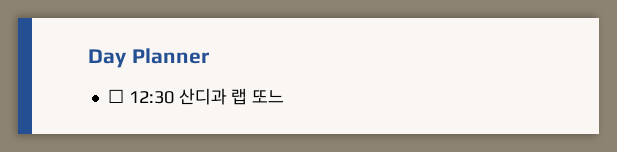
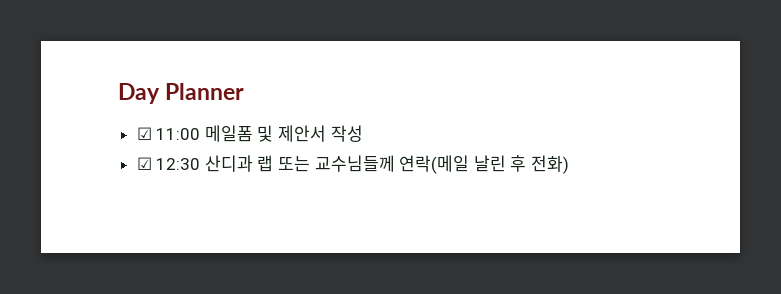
- ☐ 12:30 산디과 랩 또느
+ ☑ 11:00 메일폼 및 제안서 작성
+ ☑ 12:30 산디과 랩 또는 교수님들께 연락(메일 날린 후 전화)

